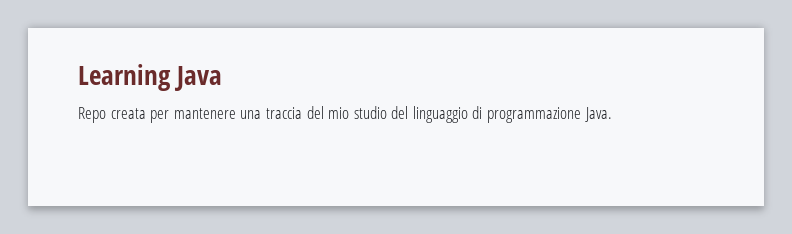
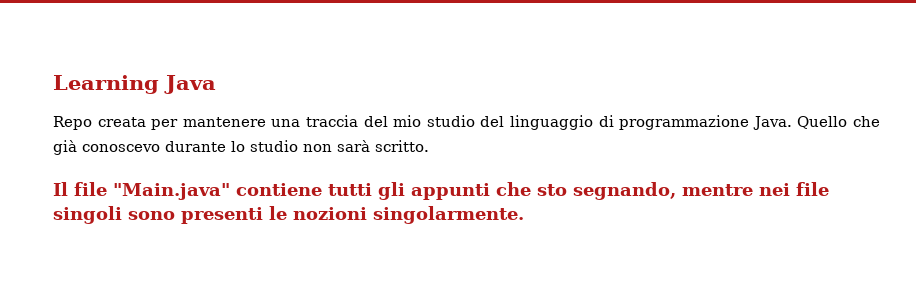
+ Quello che già conoscevo durante lo studio non sarà scritto.
+ Il file "Main.java" contiene tutti gli appunti che sto segnando, mentre nei file singoli sono presenti le nozioni singolarmente.

